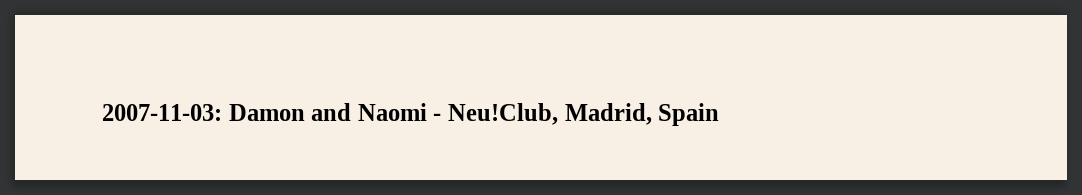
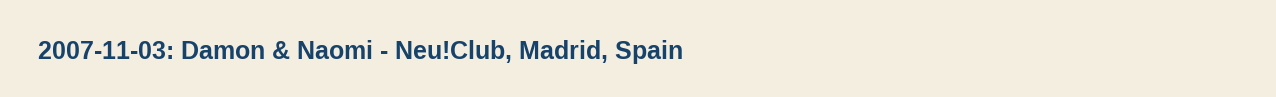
- 2007-11-03: Damon and Naomi - Neu!Club, Madrid, Spain
+ 2007-11-03: Damon & Naomi - Neu!Club, Madrid, Spain

